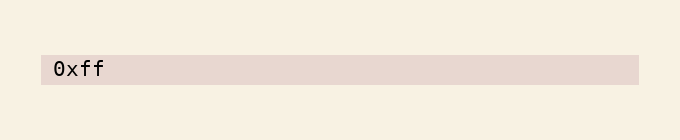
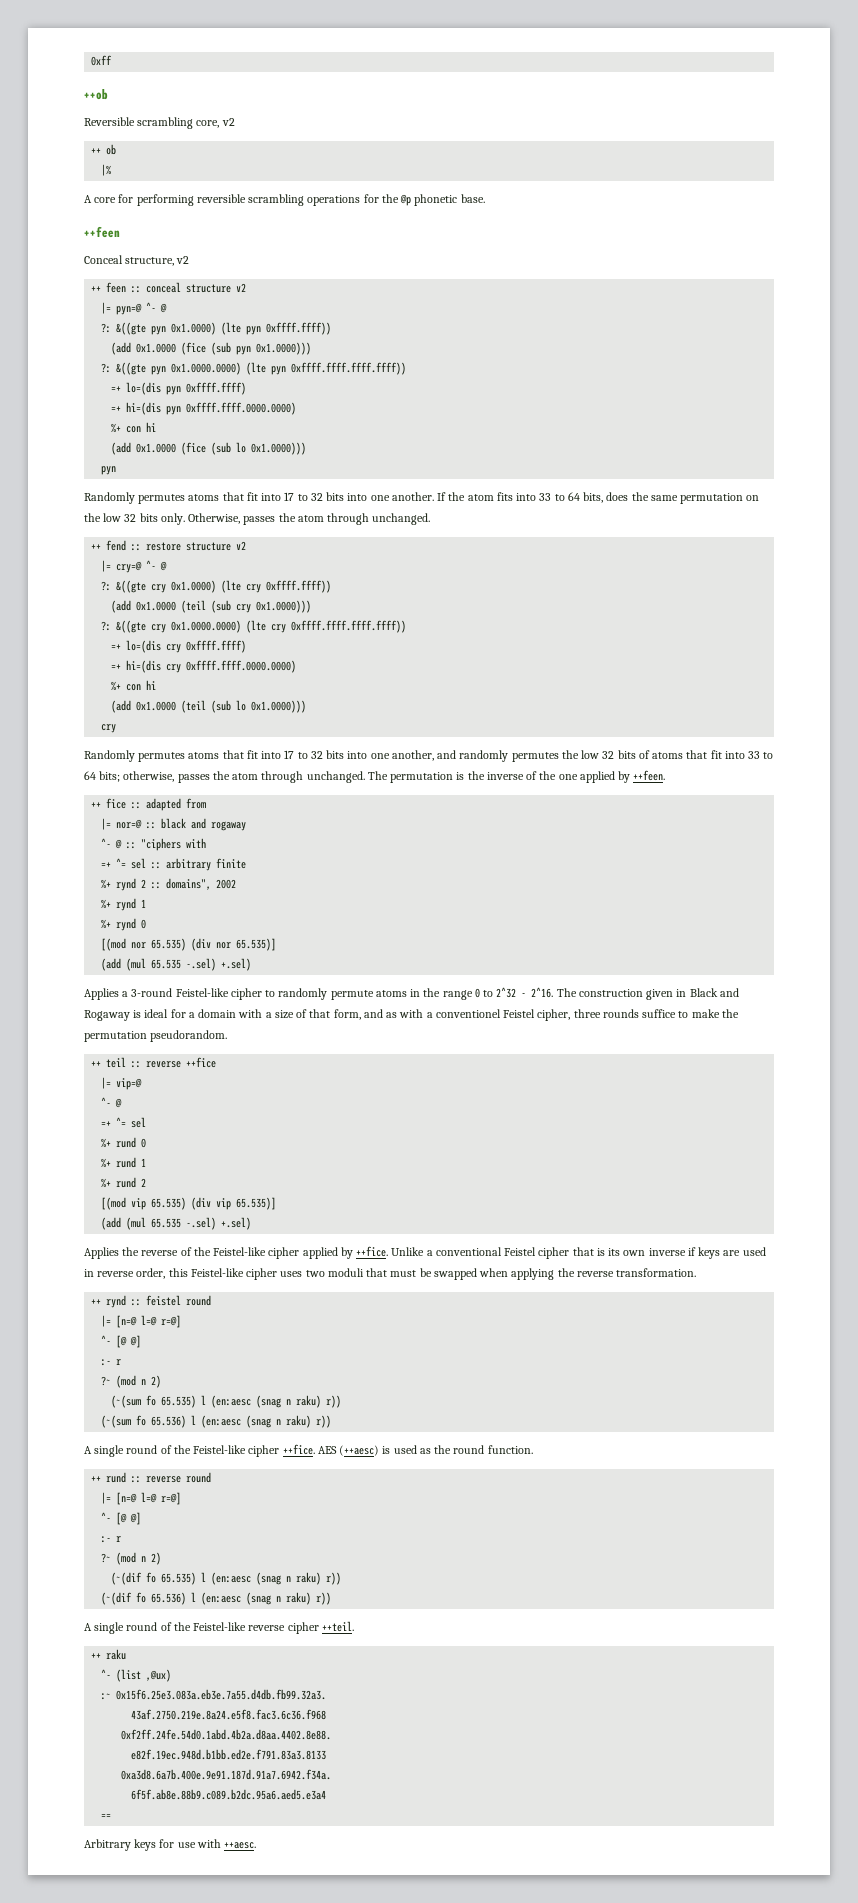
+ ++ob
+ Reversible scrambling core, v2
+ ++ ob
+ |%
+ A core for performing reversible scrambling operations for the @p phonetic base.
+ ++feen
+ Conceal structure, v2
+ ++ feen :: conceal structure v2
+ |= pyn=@ ^- @
+ ?: &((gte pyn 0x1.0000) (lte pyn 0xffff.ffff))
+ (add 0x1.0000 (fice (sub pyn 0x1.0000)))
+ ?: &((gte pyn 0x1.0000.0000) (lte pyn 0xffff.ffff.ffff.ffff))
+ =+ lo=(dis pyn 0xffff.ffff)
+ =+ hi=(dis pyn 0xffff.ffff.0000.0000)
+ %+ con hi
+ (add 0x1.0000 (fice (sub lo 0x1.0000)))
+ pyn
+ Randomly permutes atoms that fit into 17 to 32 bits into one another. If the atom fits into 33 to 64 bits, does the same permutation on the low 32 bits only. Otherwise, passes the atom through unchanged.
+ ++ fend :: restore structure v2
+ |= cry=@ ^- @
+ ?: &((gte cry 0x1.0000) (lte cry 0xffff.ffff))
+ (add 0x1.0000 (teil (sub cry 0x1.0000)))
+ ?: &((gte cry 0x1.0000.0000) (lte cry 0xffff.ffff.ffff.ffff))
+ =+ lo=(dis cry 0xffff.ffff)
+ =+ hi=(dis cry 0xffff.ffff.0000.0000)
+ %+ con hi
+ (add 0x1.0000 (teil (sub lo 0x1.0000)))
+ cry
+ Randomly permutes atoms that fit into 17 to 32 bits into one another, and randomly permutes the low 32 bits of atoms that fit into 33 to 64 bits; otherwise, passes the atom through unchanged. The permutation is the inverse of the one applied by ++feen.
+ ++ fice :: adapted from
+ |= nor=@ :: black and rogaway
+ ^- @ :: "ciphers with
+ =+ ^= sel :: arbitrary finite
+ %+ rynd 2 :: domains", 2002
+ %+ rynd 1
+ %+ rynd 0
+ [(mod nor 65.535) (div nor 65.535)]
+ (add (mul 65.535 -.sel) +.sel)
+ Applies a 3-round Feistel-like cipher to randomly permute atoms in the range 0 to 2^32 - 2^16. The construction given in Black and Rogaway is ideal for a domain with a size of that form, and as with a conventionel Feistel cipher, three rounds suffice to make the permutation pseudorandom.
+ ++ teil :: reverse ++fice
+ |= vip=@
+ ^- @
+ =+ ^= sel
+ %+ rund 0
+ %+ rund 1
+ %+ rund 2
+ [(mod vip 65.535) (div vip 65.535)]
+ (add (mul 65.535 -.sel) +.sel)
+ Applies the reverse of the Feistel-like cipher applied by ++fice. Unlike a conventional Feistel cipher that is its own inverse if keys are used in reverse order, this Feistel-like cipher uses two moduli that must be swapped when applying the reverse transformation.
+ ++ rynd :: feistel round
+ |= [n=@ l=@ r=@]
+ ^- [@ @]
+ :- r
+ ?~ (mod n 2)
+ (~(sum fo 65.535) l (en:aesc (snag n raku) r))
+ (~(sum fo 65.536) l (en:aesc (snag n raku) r))
+ A single round of the Feistel-like cipher ++fice. AES (++aesc) is used as the round function.
+ ++ rund :: reverse round
+ |= [n=@ l=@ r=@]
+ ^- [@ @]
+ :- r
+ ?~ (mod n 2)
+ (~(dif fo 65.535) l (en:aesc (snag n raku) r))
+ (~(dif fo 65.536) l (en:aesc (snag n raku) r))
+ A single round of the Feistel-like reverse cipher ++teil.
+ ++ raku
+ ^- (list ,@ux)
+ :~ 0x15f6.25e3.083a.eb3e.7a55.d4db.fb99.32a3.
+ 43af.2750.219e.8a24.e5f8.fac3.6c36.f968
+ 0xf2ff.24fe.54d0.1abd.4b2a.d8aa.4402.8e88.
+ e82f.19ec.948d.b1bb.ed2e.f791.83a3.8133
+ 0xa3d8.6a7b.400e.9e91.187d.91a7.6942.f34a.
+ 6f5f.ab8e.88b9.c089.b2dc.95a6.aed5.e3a4
+ ==
+ Arbitrary keys for use with ++aesc.

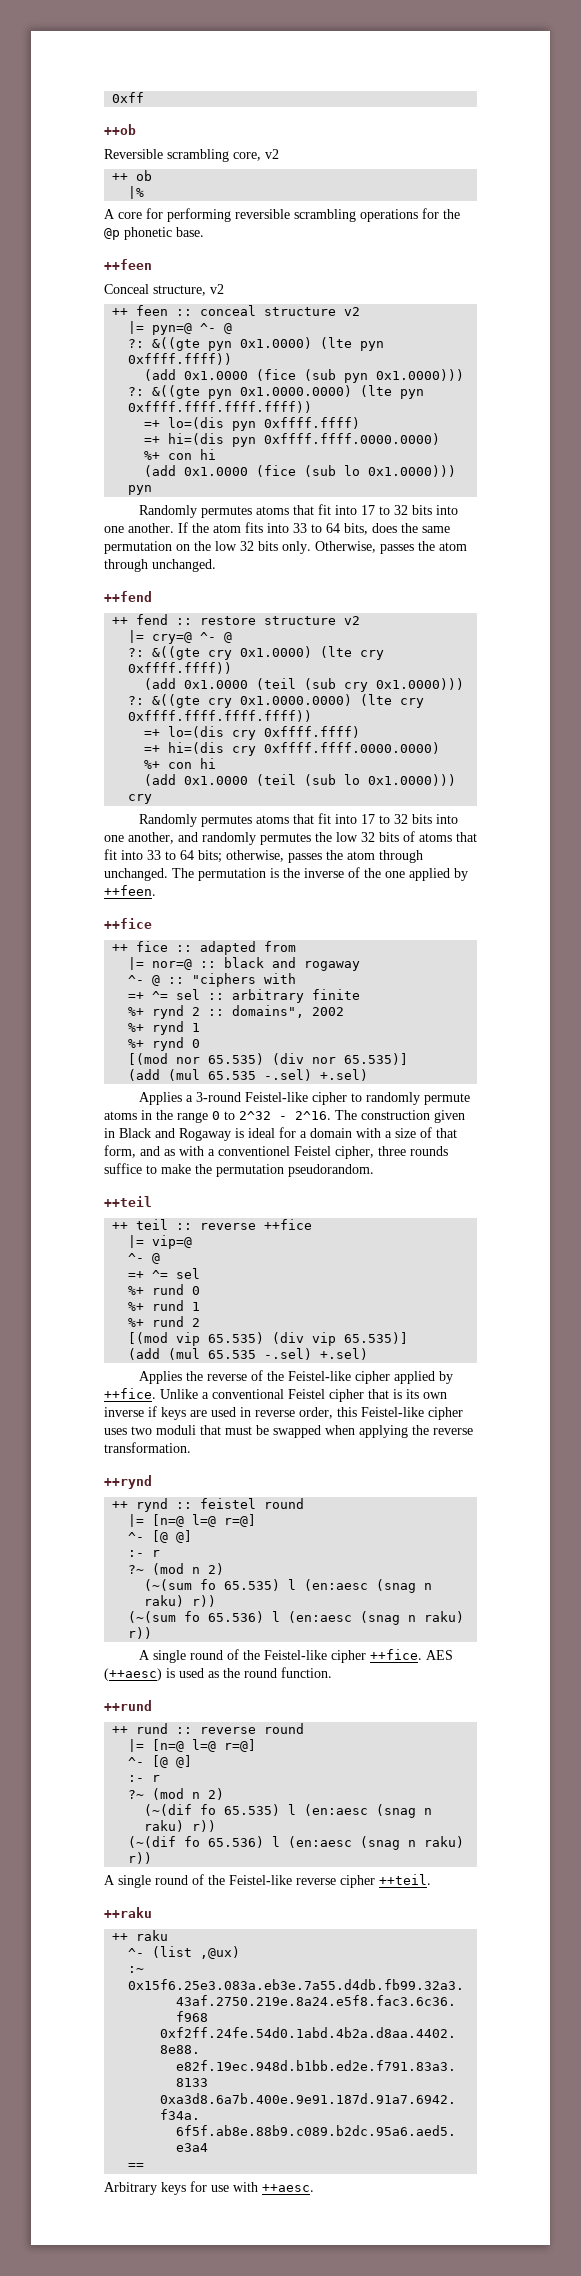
+ ++fend
  The permutation is the inverse of the one applied by ++feen.
+ ++fice
+ ++teil
+ ++rynd
+ ++rund
+ ++raku

